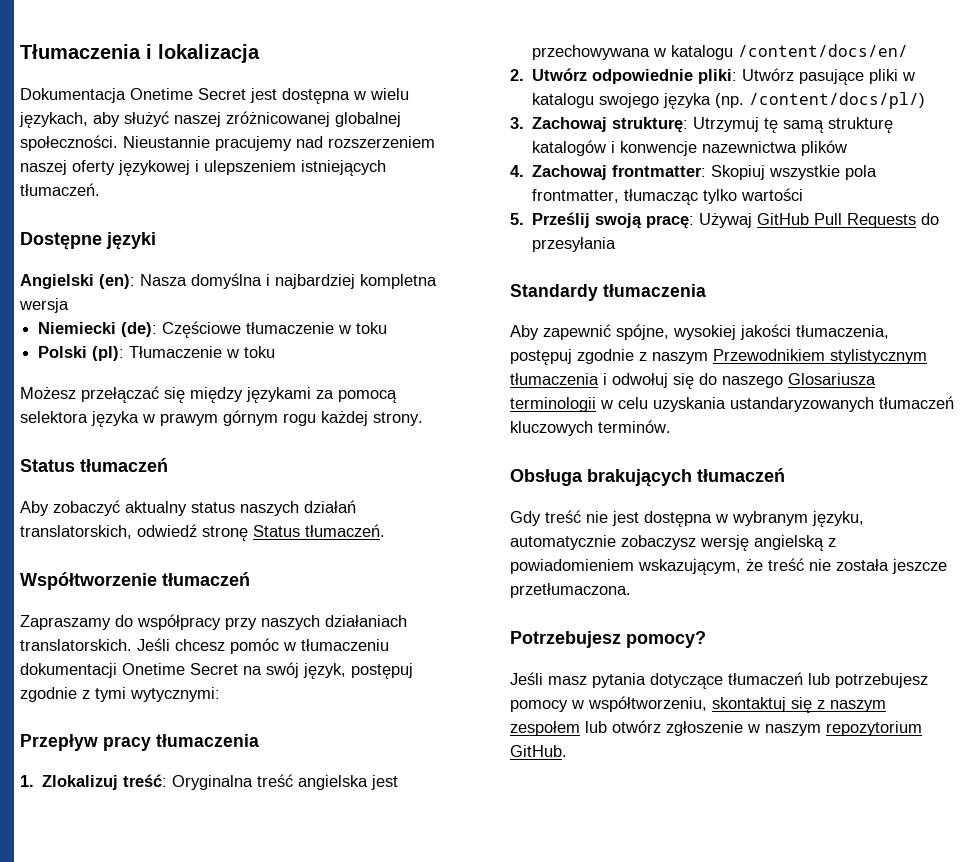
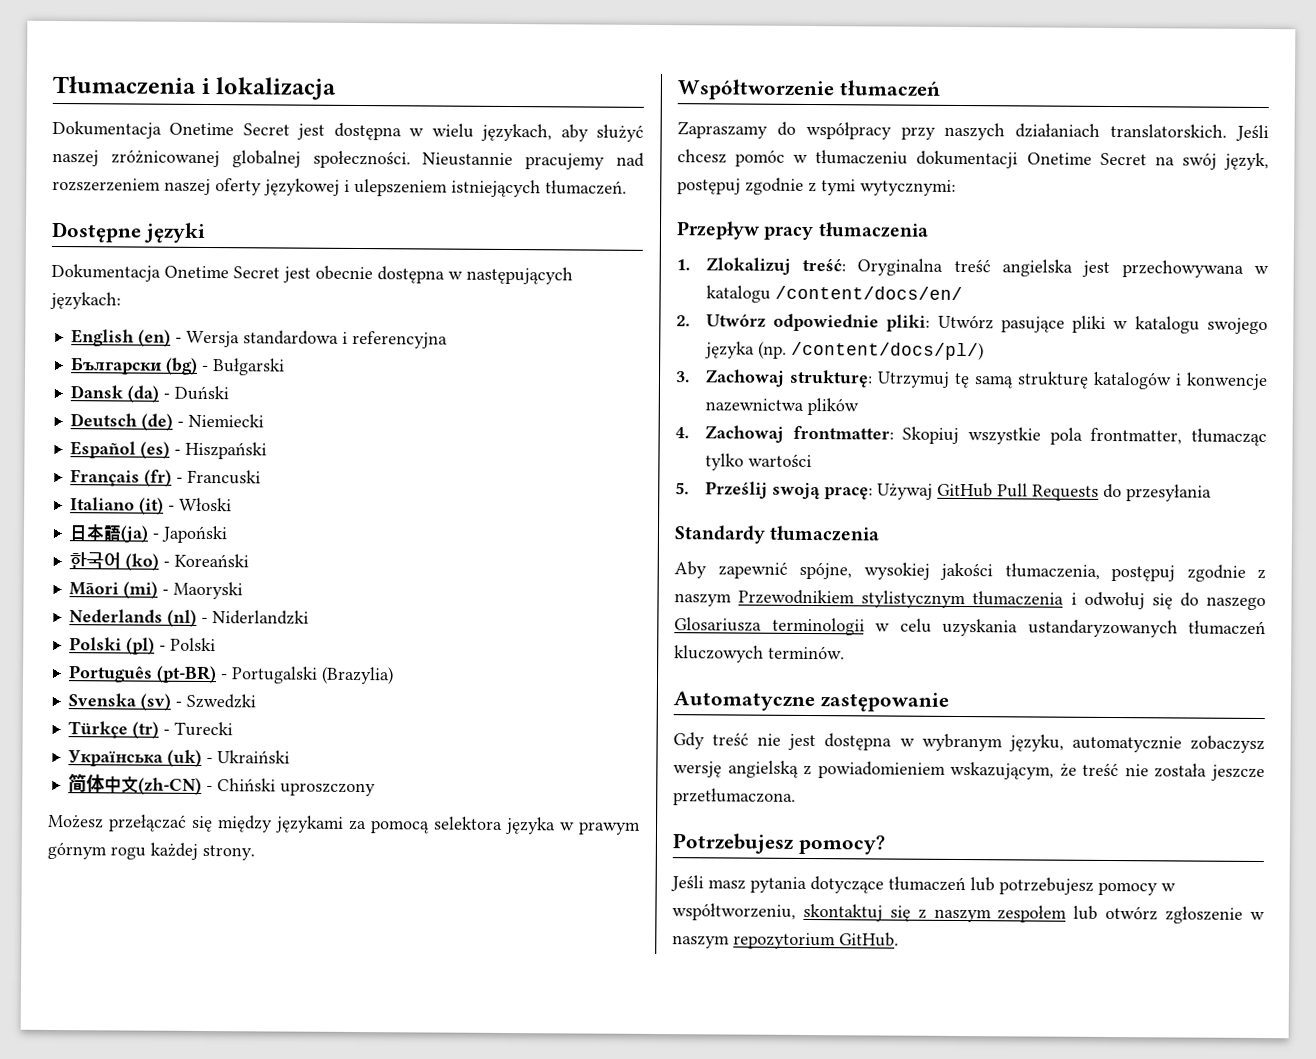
- Angielski (en): Nasza domyślna i najbardziej kompletna wersja
- Niemiecki (de): Częściowe tłumaczenie w toku
- Polski (pl): Tłumaczenie w toku
+ Dokumentacja Onetime Secret jest obecnie dostępna w następujących językach:
+ English (en) - Wersja standardowa i referencyjna
+ Български (bg) - Bułgarski
+ Dansk (da) - Duński
+ Deutsch (de) - Niemiecki
+ Español (es) - Hiszpański
+ Français (fr) - Francuski
+ Italiano (it) - Włoski
+ 日本語(ja) - Japoński
+ 한국어 (ko) - Koreański
+ Māori (mi) - Maoryski
+ Nederlands (nl) - Niderlandzki
+ Polski (pl) - Polski
+ Português (pt-BR) - Portugalski (Brazylia)
+ Svenska (sv) - Szwedzki
+ Türkçe (tr) - Turecki
+ Українська (uk) - Ukraiński
+ 简体中文(zh-CN) - Chiński uproszczony
- Status tłumaczeń
- Aby zobaczyć aktualny status naszych działań translatorskich, odwiedź stronę Status tłumaczeń.
- Obsługa brakujących tłumaczeń
+ Automatyczne zastępowanie

